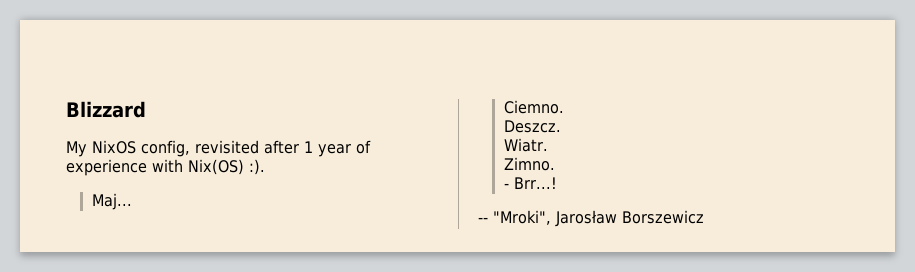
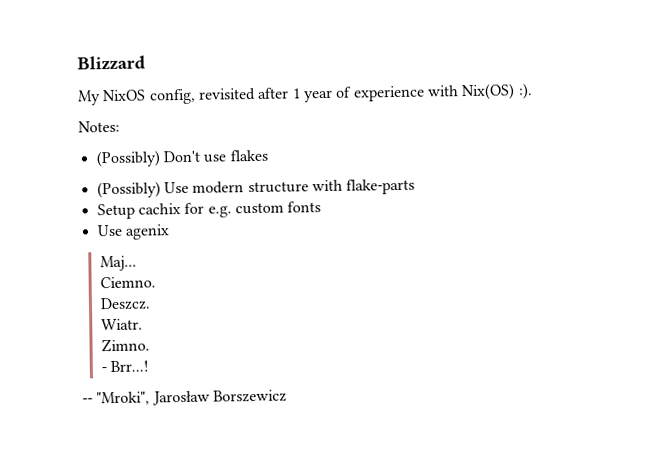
+ Notes:
+ (Possibly) Don't use flakes
+ (Possibly) Use modern structure with flake-parts
+ Setup cachix for e.g. custom fonts
+ Use agenix

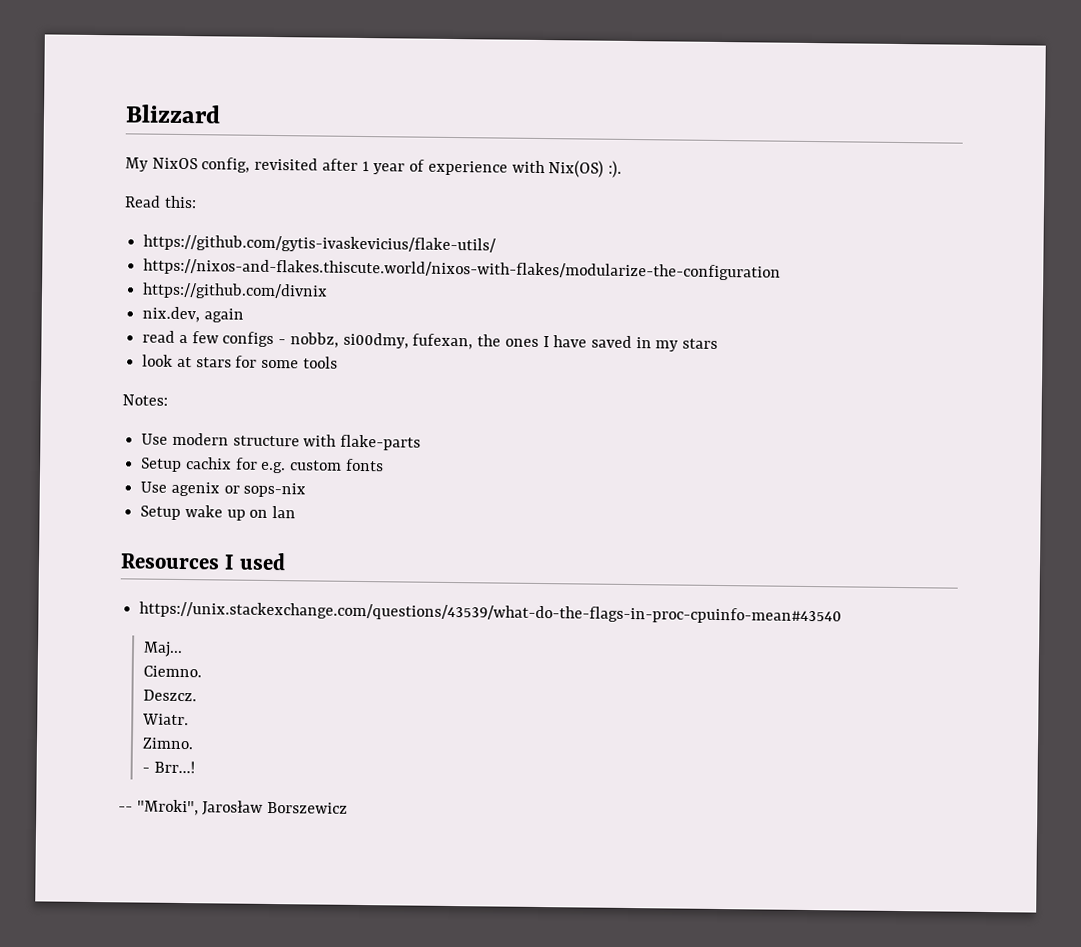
+ Read this:
+ https://github.com/gytis-ivaskevicius/flake-utils/
+ https://nixos-and-flakes.thiscute.world/nixos-with-flakes/modularize-the-configuration
+ https://github.com/divnix
+ nix.dev, again
+ read a few configs - nobbz, si00dmy, fufexan, the ones I have saved in my stars
+ look at stars for some tools
  Notes:
- (Possibly) Don't use flakes
- (Possibly) Use modern structure with flake-parts
+ Use modern structure with flake-parts
- Use agenix
+ Use agenix or sops-nix
+ Setup wake up on lan
+ Resources I used
+ https://unix.stackexchange.com/questions/43539/what-do-the-flags-in-proc-cpuinfo-mean#43540

